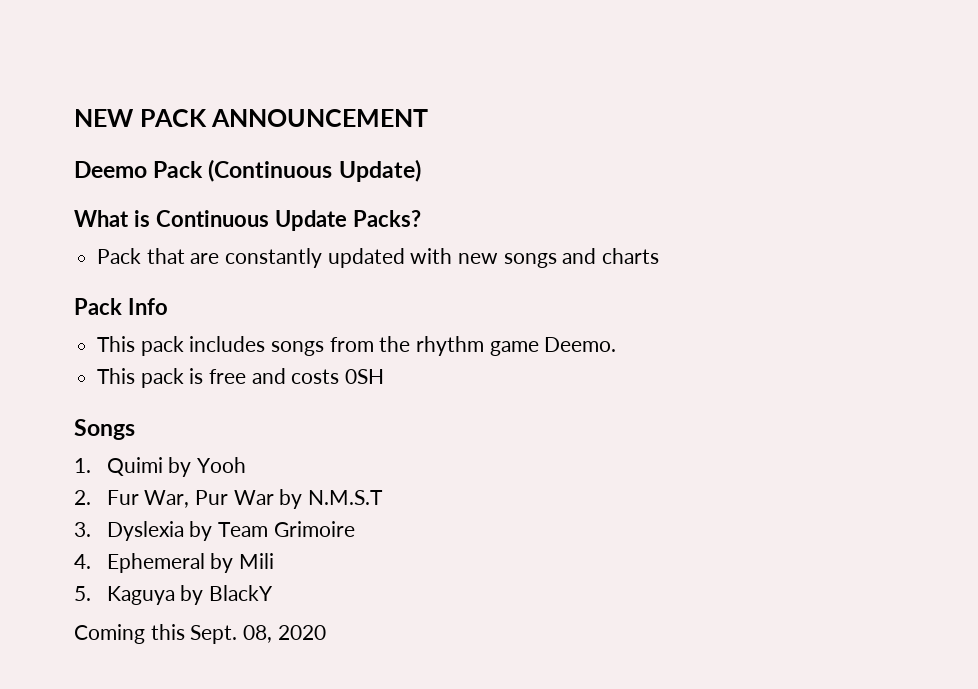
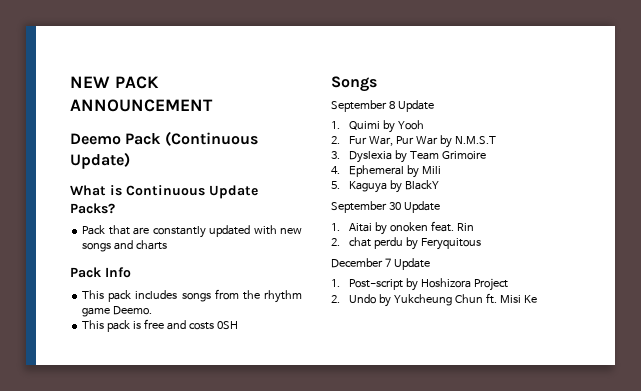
+ September 8 Update
- Coming this Sept. 08, 2020
+ September 30 Update
+ 1. Aitai by onoken feat. Rin
+ 2. chat perdu by Feryquitous
+ December 7 Update
+ 1. Post-script by Hoshizora Project
+ 2. Undo by Yukcheung Chun ft. Misi Ke

